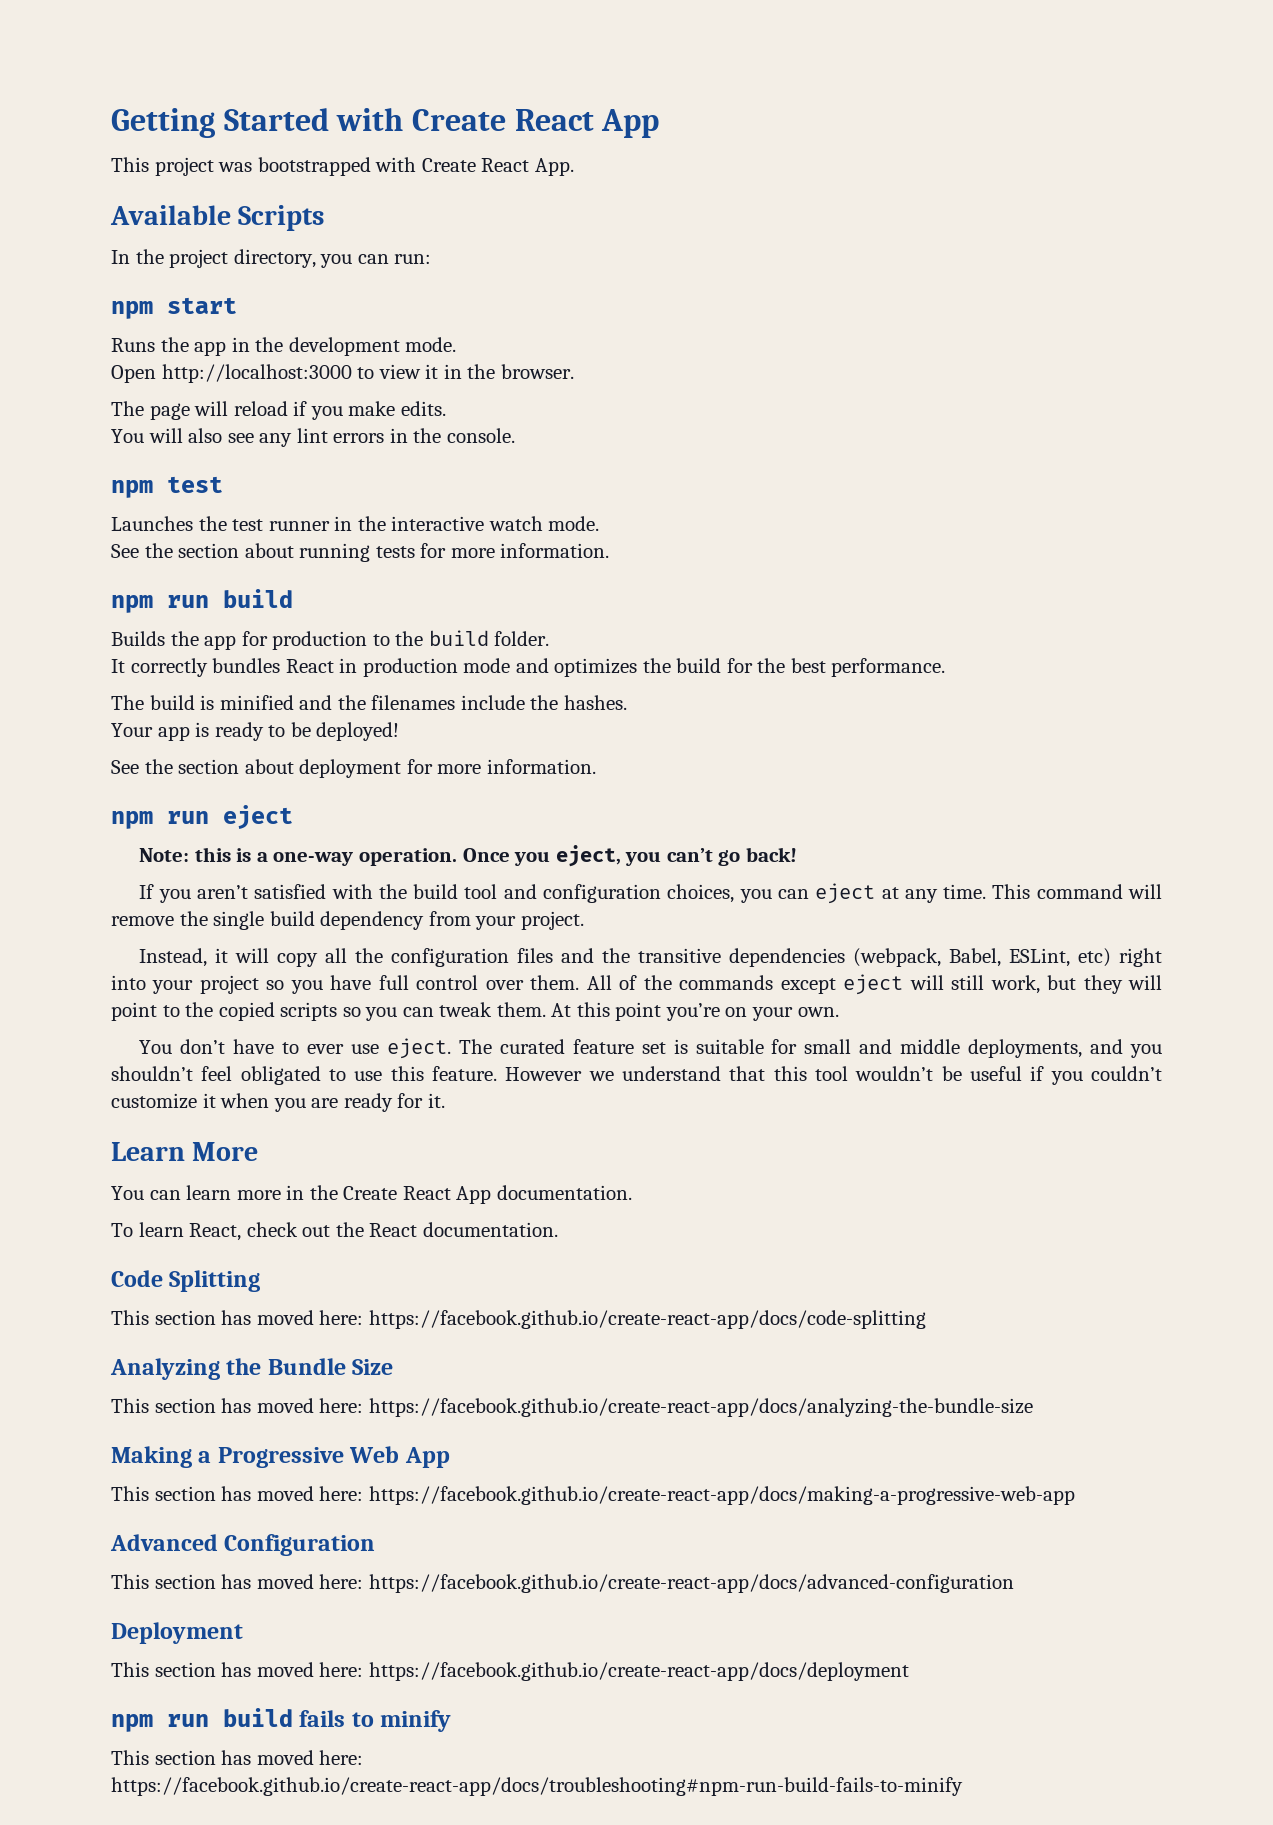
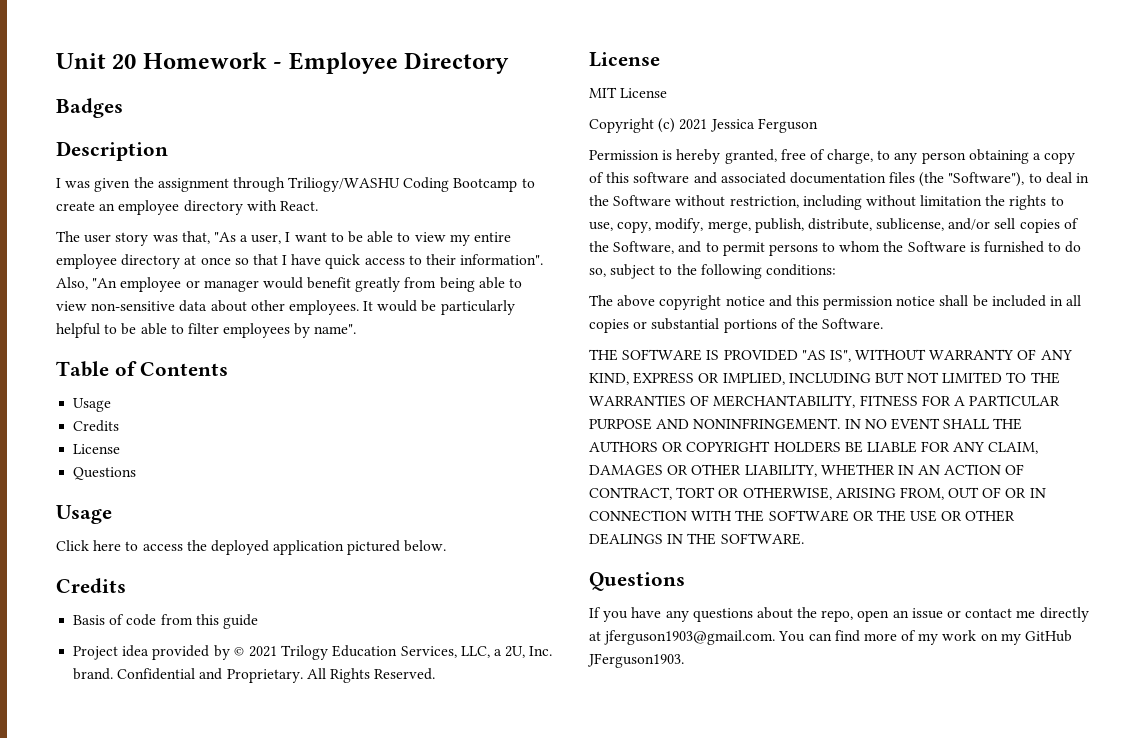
- Getting Started with Create React App
- This project was bootstrapped with Create React App.
- Available Scripts
- In the project directory, you can run:
- npm start
- Runs the app in the development mode.
- Open http://localhost:3000 to view it in the browser.
- The page will reload if you make edits.
- You will also see any lint errors in the console.
- npm test
- Launches the test runner in the interactive watch mode.
- See the section about running tests for more information.
- npm run build
- Builds the app for production to the build folder.
- It correctly bundles React in production mode and optimizes the build for the best performance.
- The build is minified and the filenames include the hashes.
- Your app is ready to be deployed!
- See the section about deployment for more information.
- npm run eject
- Note: this is a one-way operation. Once you eject, you can’t go back!
- If you aren’t satisfied with the build tool and configuration choices, you can eject at any time. This command will remove the single build dependency from your project.
- Instead, it will copy all the configuration files and the transitive dependencies (webpack, Babel, ESLint, etc) right into your project so you have full control over them. All of the commands except eject will still work, but they will point to the copied scripts so you can tweak them. At this point you’re on your own.
- You don’t have to ever use eject. The curated feature set is suitable for small and middle deployments, and you shouldn’t feel obligated to use this feature. However we understand that this tool wouldn’t be useful if you couldn’t customize it when you are ready for it.
- Learn More
- You can learn more in the Create React App documentation.
- To learn React, check out the React documentation.
- Code Splitting
- This section has moved here: https://facebook.github.io/create-react-app/docs/code-splitting
- Analyzing the Bundle Size
- This section has moved here: https://facebook.github.io/create-react-app/docs/analyzing-the-bundle-size
- Making a Progressive Web App
- This section has moved here: https://facebook.github.io/create-react-app/docs/making-a-progressive-web-app
- Advanced Configuration
- This section has moved here: https://facebook.github.io/create-react-app/docs/advanced-configuration
- Deployment
- This section has moved here: https://facebook.github.io/create-react-app/docs/deployment
- npm run build fails to minify
- This section has moved here: https://facebook.github.io/create-react-app/docs/troubleshooting#npm-run-build-fails-to-minify
+ Unit 20 Homework - Employee Directory
+ Badges
+ Description
+ I was given the assignment through Triliogy/WASHU Coding Bootcamp to create an employee directory with React.
+ The user story was that, "As a user, I want to be able to view my entire employee directory at once so that I have quick access to their information". Also, "An employee or manager would benefit greatly from being able to view non-sensitive data about other employees. It would be particularly helpful to be able to filter employees by name".
+ Table of Contents
+ Usage
+ Credits
+ License
+ Questions
+ Usage
+ Click here to access the deployed application pictured below.
+ Credits
+ Basis of code from this guide
+ Project idea provided by © 2021 Trilogy Education Services, LLC, a 2U, Inc. brand. Confidential and Proprietary. All Rights Reserved.
+ License
+ MIT License
+ Copyright (c) 2021 Jessica Ferguson
+ Permission is hereby granted, free of charge, to any person obtaining a copy of this software and associated documentation files (the "Software"), to deal in the Software without restriction, including without limitation the rights to use, copy, modify, merge, publish, distribute, sublicense, and/or sell copies of the Software, and to permit persons to whom the Software is furnished to do so, subject to the following conditions:
+ The above copyright notice and this permission notice shall be included in all copies or substantial portions of the Software.
+ THE SOFTWARE IS PROVIDED "AS IS", WITHOUT WARRANTY OF ANY KIND, EXPRESS OR IMPLIED, INCLUDING BUT NOT LIMITED TO THE WARRANTIES OF MERCHANTABILITY, FITNESS FOR A PARTICULAR PURPOSE AND NONINFRINGEMENT. IN NO EVENT SHALL THE AUTHORS OR COPYRIGHT HOLDERS BE LIABLE FOR ANY CLAIM, DAMAGES OR OTHER LIABILITY, WHETHER IN AN ACTION OF CONTRACT, TORT OR OTHERWISE, ARISING FROM, OUT OF OR IN CONNECTION WITH THE SOFTWARE OR THE USE OR OTHER DEALINGS IN THE SOFTWARE.
+ Questions
+ If you have any questions about the repo, open an issue or contact me directly at jferguson1903@gmail.com. You can find more of my work on my GitHub JFerguson1903.

